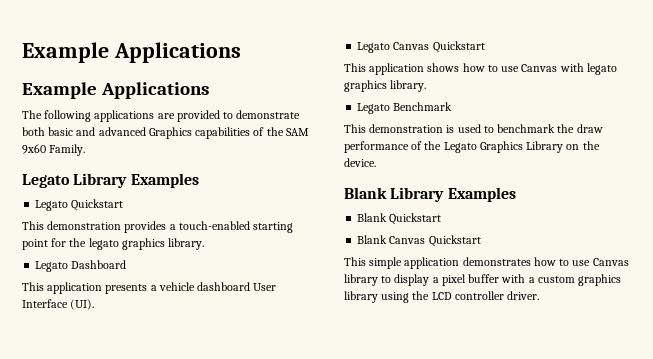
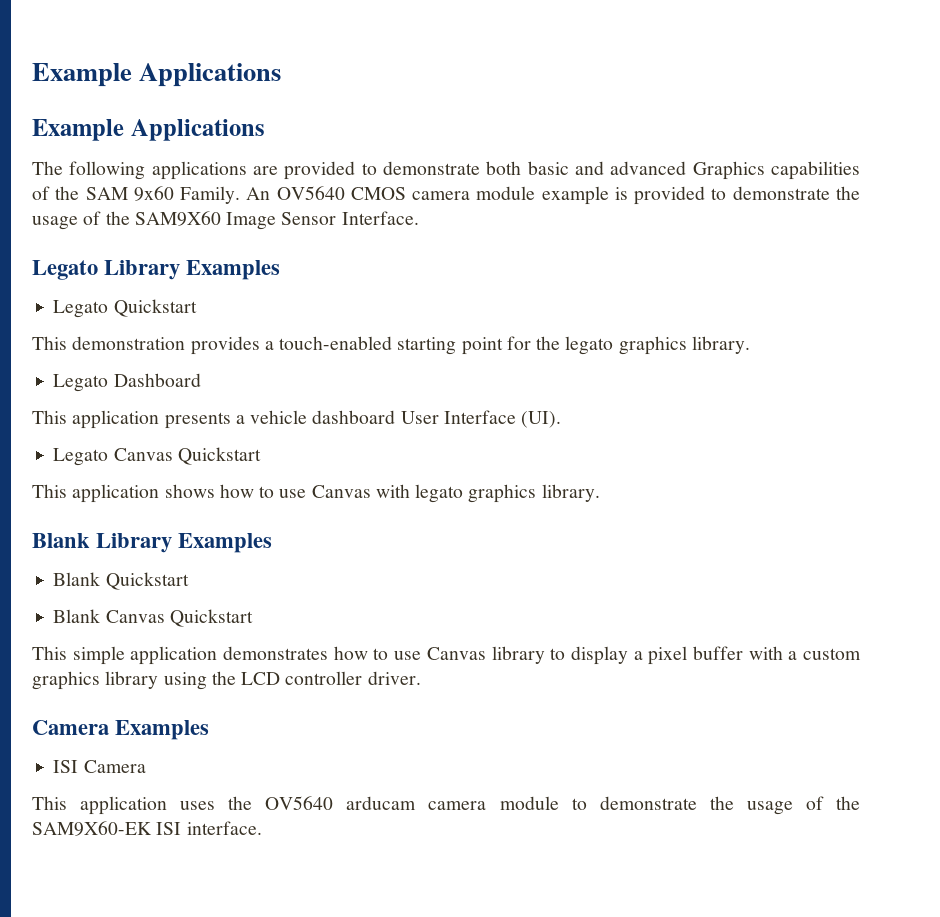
+ An OV5640 CMOS camera module example is provided to demonstrate the usage of the SAM9X60 Image Sensor Interface.
- Legato Benchmark
- This demonstration is used to benchmark the draw performance of the Legato Graphics Library on the device.
+ Camera Examples
+ ISI Camera
+ This application uses the OV5640 arducam camera module to demonstrate the usage of the SAM9X60-EK ISI interface.

